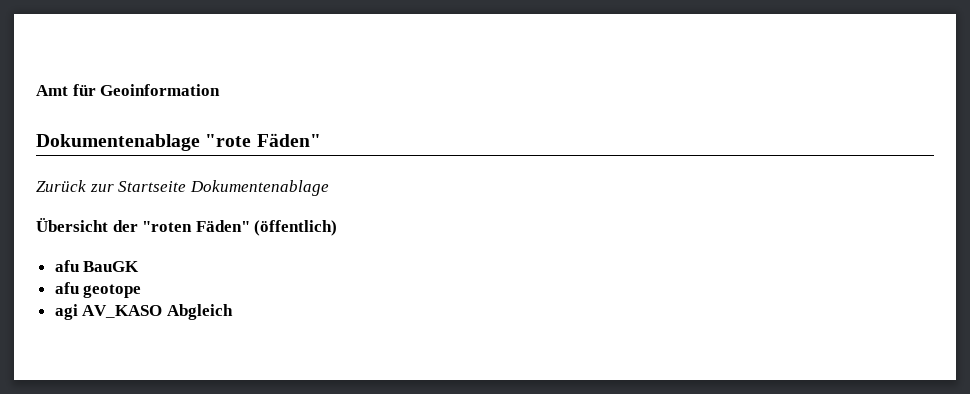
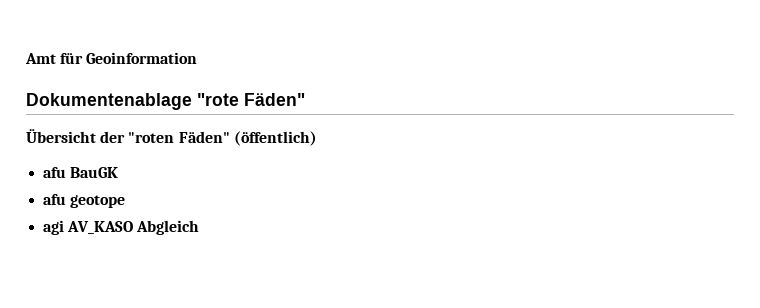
- Zurück zur Startseite Dokumentenablage

